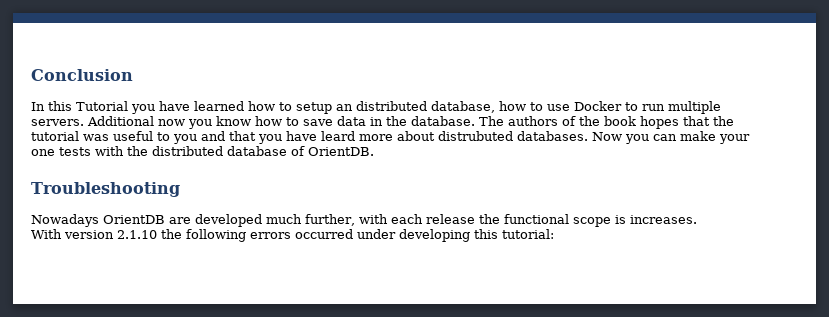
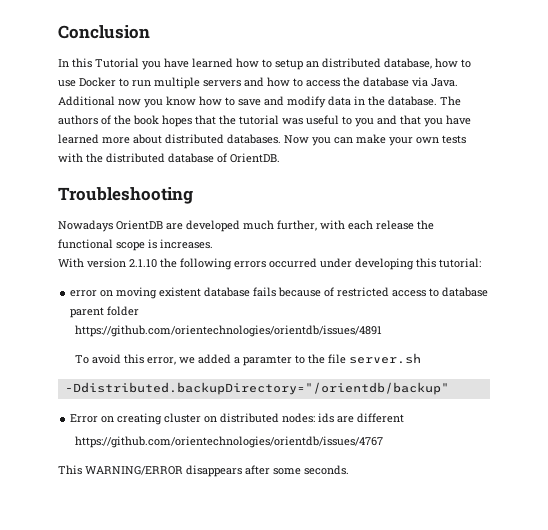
- In this Tutorial you have learned how to setup an distributed database, how to use Docker to run multiple servers.
+ In this Tutorial you have learned how to setup an distributed database, how to use Docker to run multiple servers and how to access the database via Java.
- Additional now you know how to save data in the database.
+ Additional now you know how to save and modify data in the database.
- The authors of the book hopes that the tutorial was useful to you and that you have leard more about distrubuted databases.
+ The authors of the book hopes that the tutorial was useful to you and that you have learned more about distributed databases.
- Now you can make your one tests with the distributed database of OrientDB.
+ Now you can make your own tests with the distributed database of OrientDB.
+ error on moving existent database fails because of restricted access to database parent folder
+ https://github.com/orientechnologies/orientdb/issues/4891
+ To avoid this error, we added a paramter to the file server.sh
+ -Ddistributed.backupDirectory="/orientdb/backup"
+ Error on creating cluster on distributed nodes: ids are different
+ https://github.com/orientechnologies/orientdb/issues/4767
+ This WARNING/ERROR disappears after some seconds.

